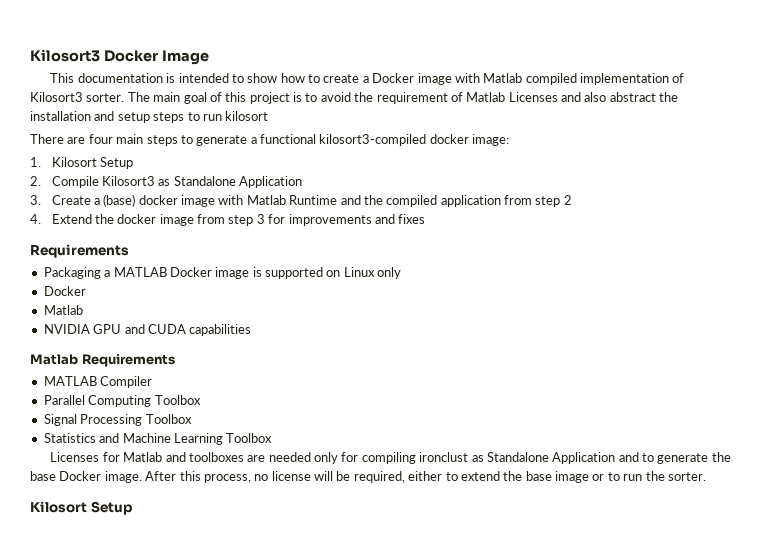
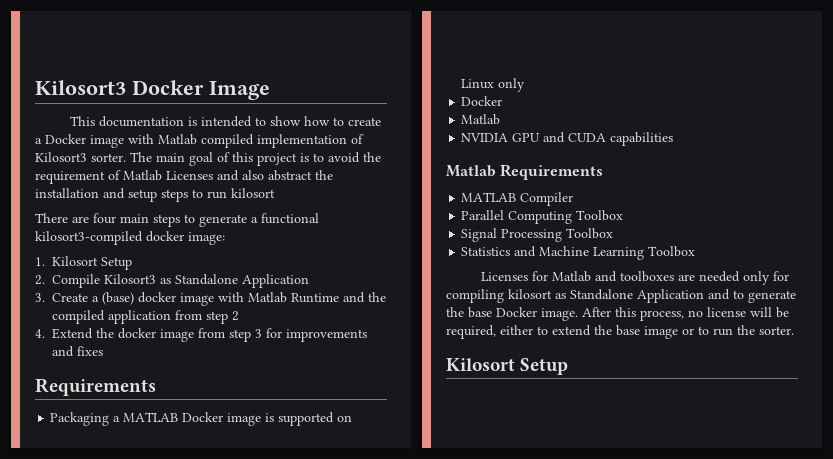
- Licenses for Matlab and toolboxes are needed only for compiling ironclust as Standalone Application and to generate the base Docker image.
+ Licenses for Matlab and toolboxes are needed only for compiling kilosort as Standalone Application and to generate the base Docker image.

